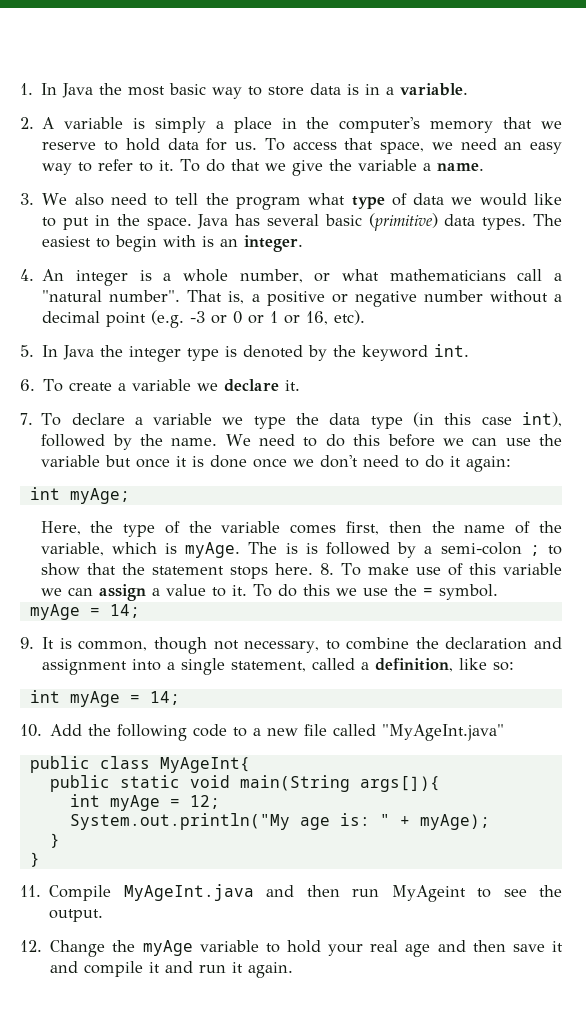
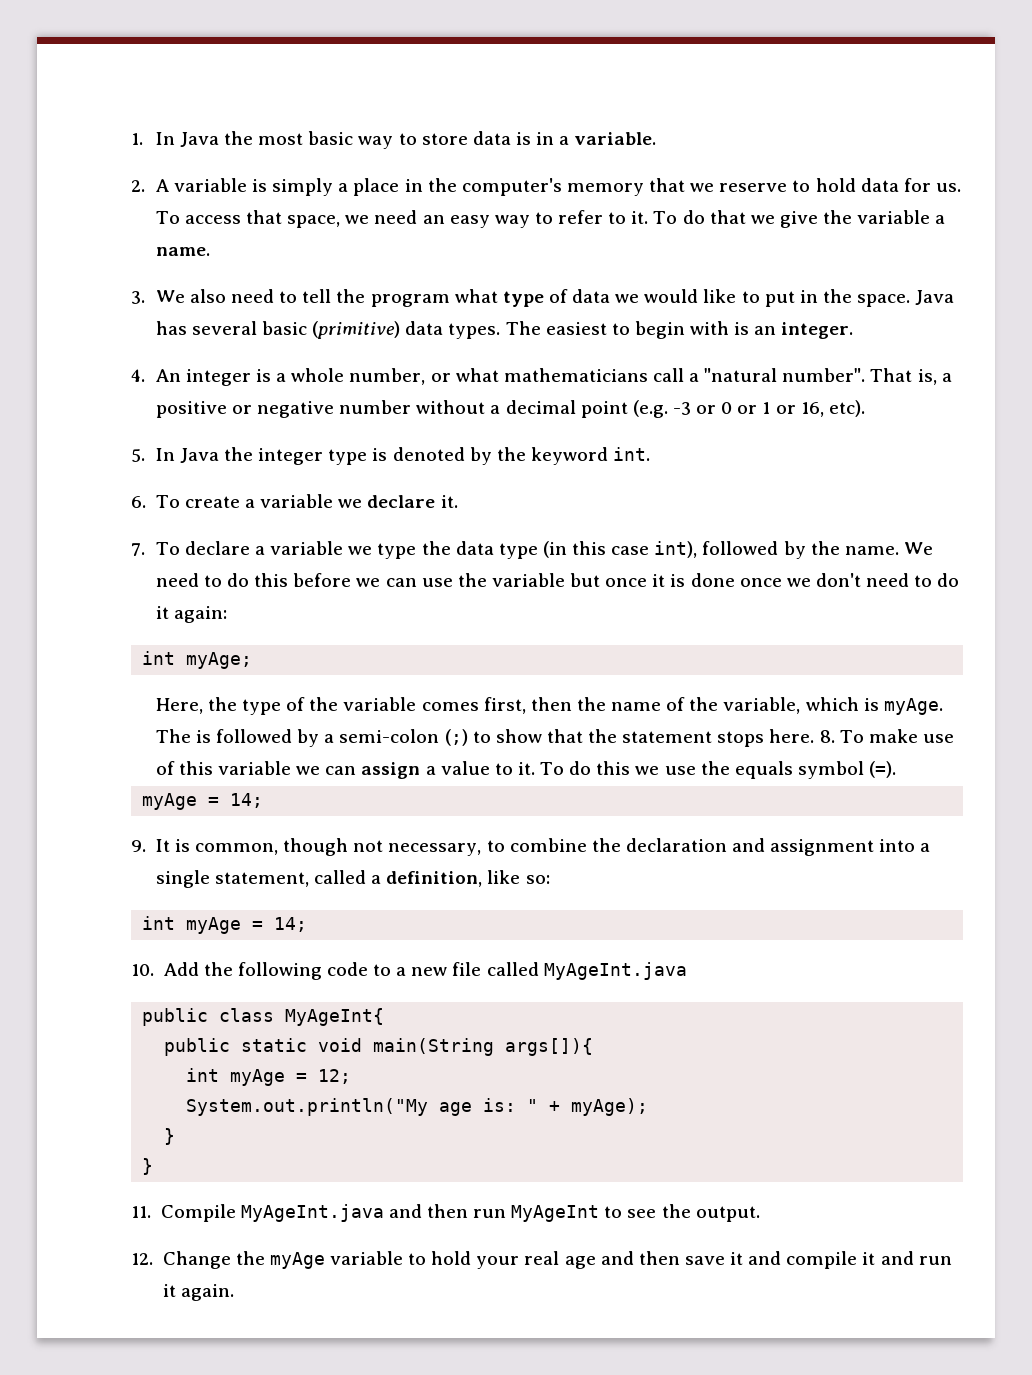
- The is is followed by a semi-colon ; to show that the statement stops here.
+ The is followed by a semi-colon (;) to show that the statement stops here.
- To do this we use the = symbol.
+ To do this we use the equals symbol (=).
- 10. Add the following code to a new file called "MyAgeInt.java"
+ 10. Add the following code to a new file called MyAgeInt.java
- 11. Compile MyAgeInt.java and then run MyAgeint to see the output.
+ 11. Compile MyAgeInt.java and then run MyAgeInt to see the output.

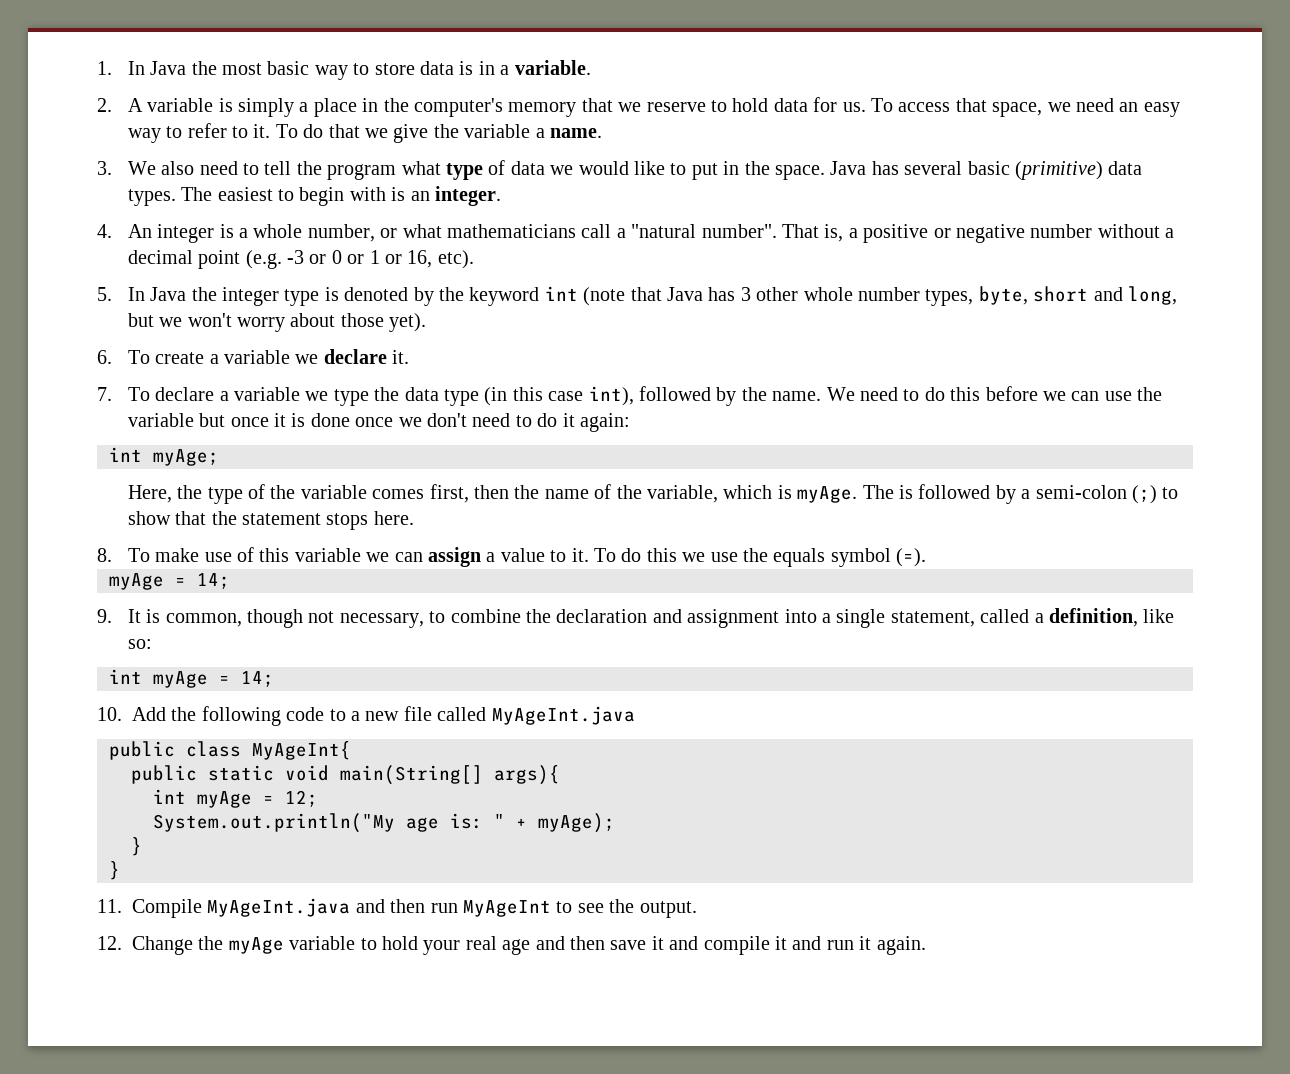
- 5. In Java the integer type is denoted by the keyword int.
+ 5. In Java the integer type is denoted by the keyword int (note that Java has 3 other whole number types, byte, short and long, but we won't worry about those yet).
- The is followed by a semi-colon (;) to show that the statement stops here. 8. To make use of this variable we can assign a value to it.
+ The is followed by a semi-colon (;) to show that the statement stops here.
+ 8. To make use of this variable we can assign a value to it.
- public static void main(String args[]){
+ public static void main(String[] args){

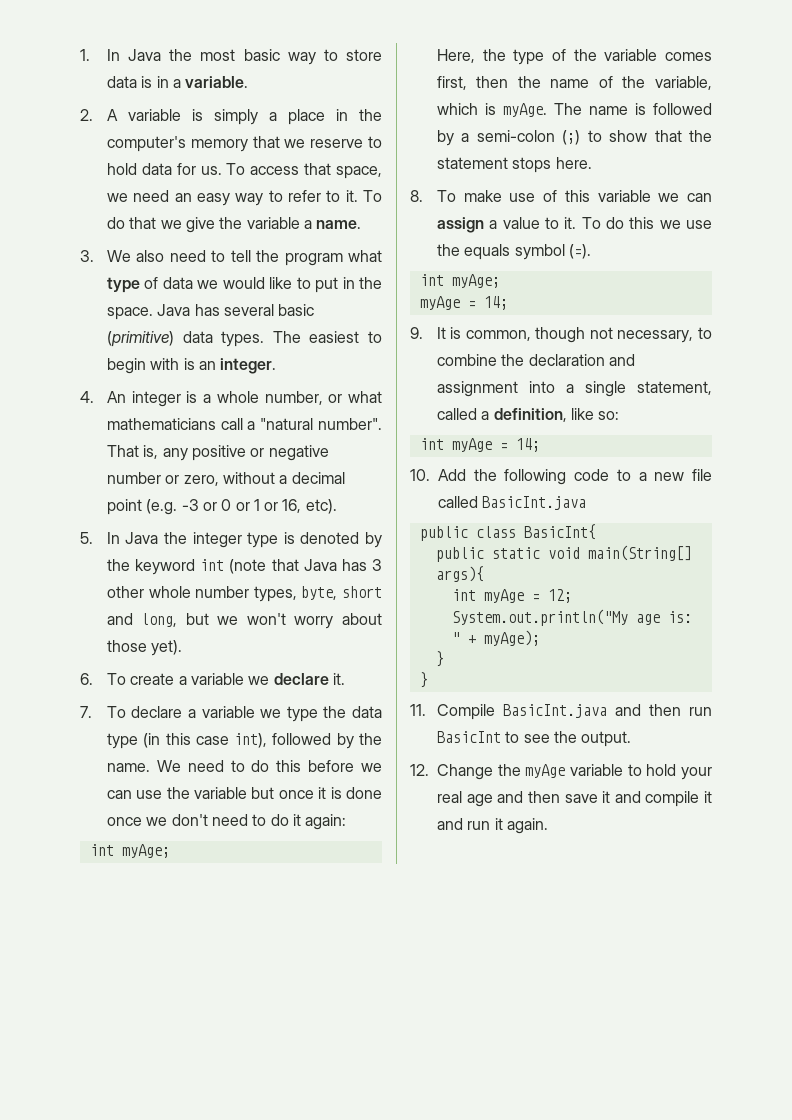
- That is, a positive or negative number without a decimal point (e.g. -3 or 0 or 1 or 16, etc).
+ That is, any positive or negative number or zero, without a decimal point (e.g. -3 or 0 or 1 or 16, etc).
- The is followed by a semi-colon (;) to show that the statement stops here.
+ The name is followed by a semi-colon (;) to show that the statement stops here.
  To do this we use the equals symbol (=).
+ int myAge;
- 10. Add the following code to a new file called MyAgeInt.java
+ 10. Add the following code to a new file called BasicInt.java
- public class MyAgeInt{
+ public class BasicInt{
- 11. Compile MyAgeInt.java and then run MyAgeInt to see the output.
+ 11. Compile BasicInt.java and then run BasicInt to see the output.

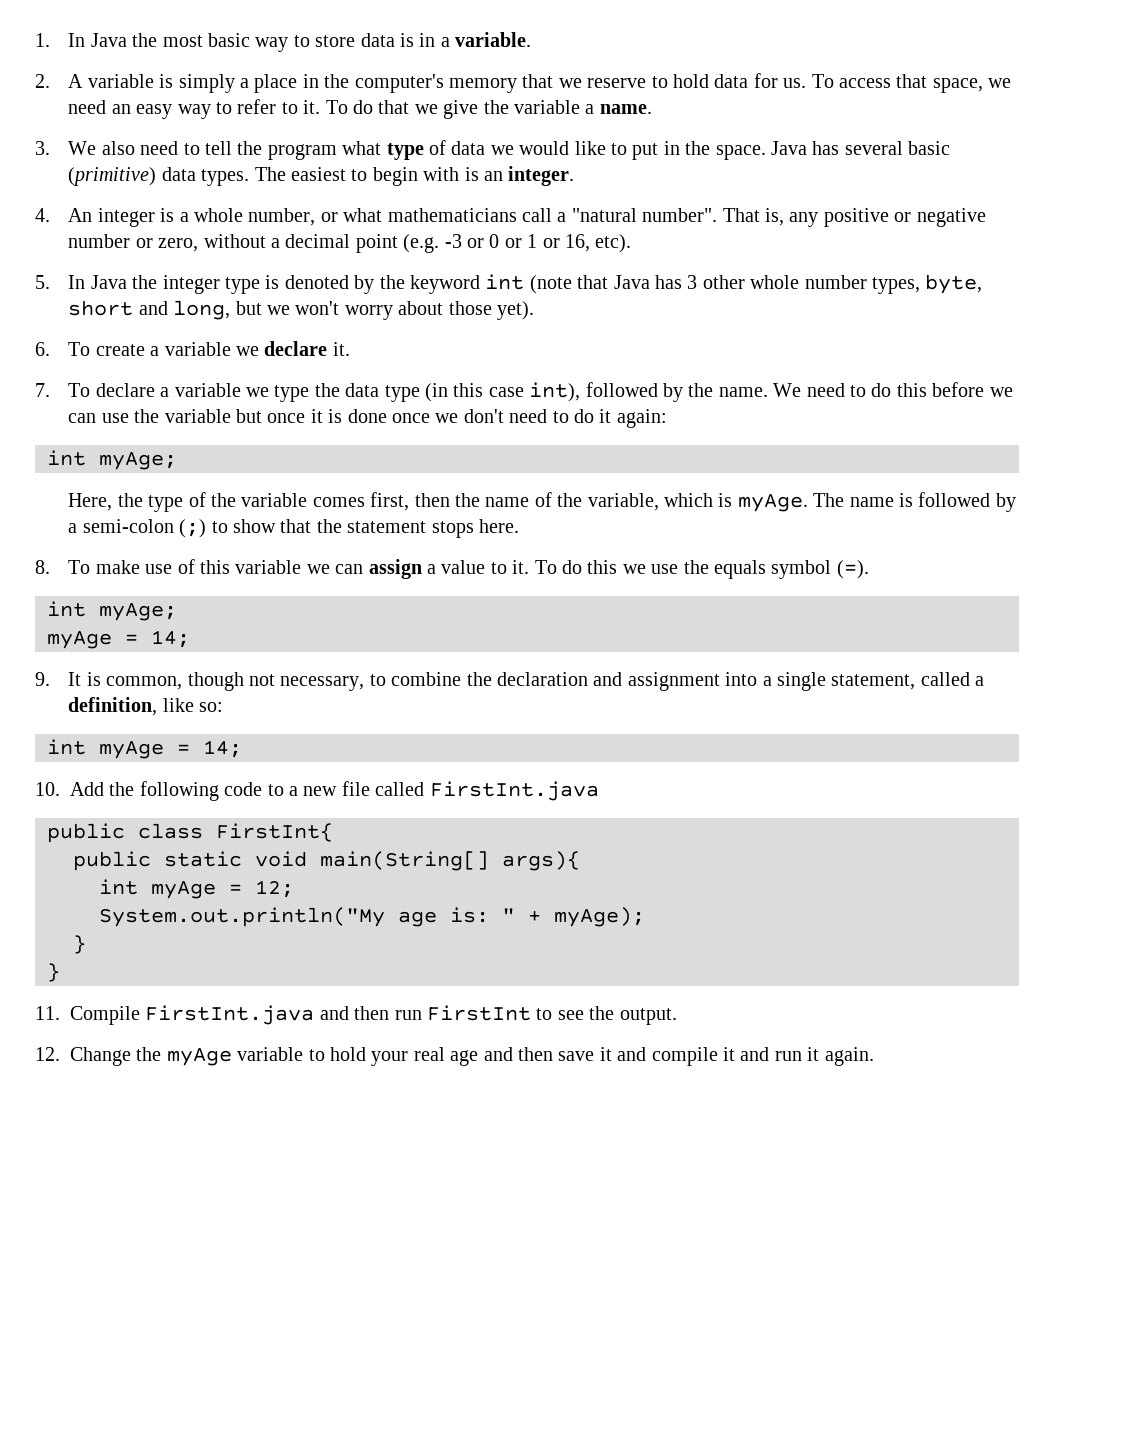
- 10. Add the following code to a new file called BasicInt.java
+ 10. Add the following code to a new file called FirstInt.java
- public class BasicInt{
+ public class FirstInt{
- 11. Compile BasicInt.java and then run BasicInt to see the output.
+ 11. Compile FirstInt.java and then run FirstInt to see the output.

